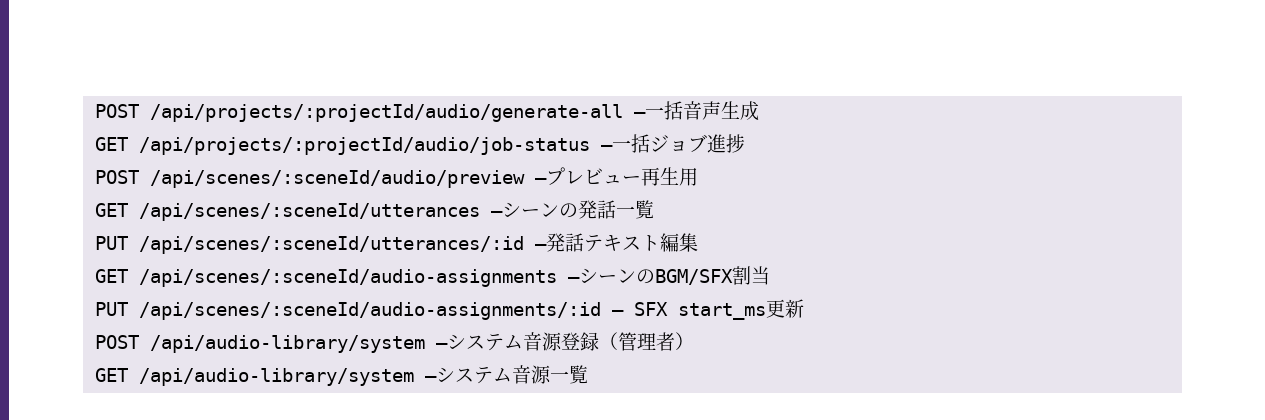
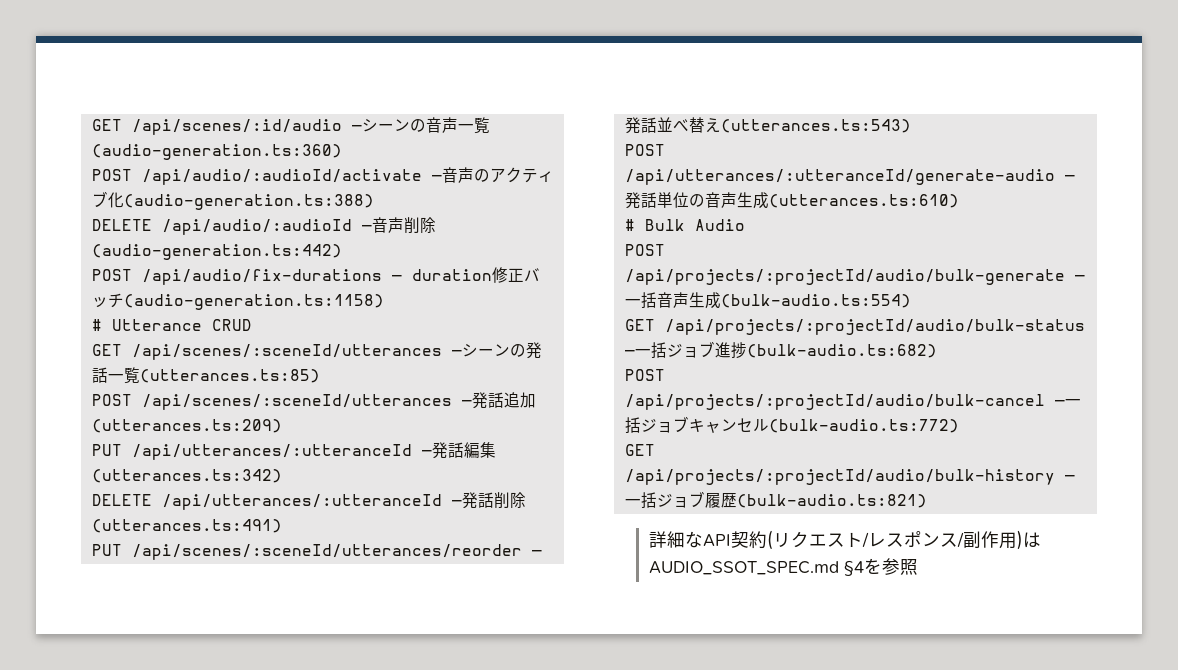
- POST /api/projects/:projectId/audio/generate-all —一括音声生成
- GET /api/projects/:projectId/audio/job-status —一括ジョブ進捗
- POST /api/scenes/:sceneId/audio/preview —プレビュー再生用
+ GET /api/scenes/:id/audio —シーンの音声一覧(audio-generation.ts:360)
+ POST /api/audio/:audioId/activate —音声のアクティブ化(audio-generation.ts:388)
+ DELETE /api/audio/:audioId —音声削除(audio-generation.ts:442)
+ POST /api/audio/fix-durations — duration修正バッチ(audio-generation.ts:1158)
+ # Utterance CRUD
- GET /api/scenes/:sceneId/utterances —シーンの発話一覧
- PUT /api/scenes/:sceneId/utterances/:id —発話テキスト編集
- GET /api/scenes/:sceneId/audio-assignments —シーンのBGM/SFX割当
- PUT /api/scenes/:sceneId/audio-assignments/:id — SFX start_ms更新
- POST /api/audio-library/system —システム音源登録（管理者）
- GET /api/audio-library/system —システム音源一覧
+ GET /api/scenes/:sceneId/utterances —シーンの発話一覧(utterances.ts:85)
+ POST /api/scenes/:sceneId/utterances —発話追加(utterances.ts:209)
+ PUT /api/utterances/:utteranceId —発話編集(utterances.ts:342)
+ DELETE /api/utterances/:utteranceId —発話削除(utterances.ts:491)
+ PUT /api/scenes/:sceneId/utterances/reorder —発話並べ替え(utterances.ts:543)
+ POST /api/utterances/:utteranceId/generate-audio —発話単位の音声生成(utterances.ts:610)
+ # Bulk Audio
+ POST /api/projects/:projectId/audio/bulk-generate —一括音声生成(bulk-audio.ts:554)
+ GET /api/projects/:projectId/audio/bulk-status —一括ジョブ進捗(bulk-audio.ts:682)
+ POST /api/projects/:projectId/audio/bulk-cancel —一括ジョブキャンセル(bulk-audio.ts:772)
+ GET /api/projects/:projectId/audio/bulk-history —一括ジョブ履歴(bulk-audio.ts:821)
+ 詳細なAPI契約(リクエスト/レスポンス/副作用)はAUDIO_SSOT_SPEC.md §4を参照

